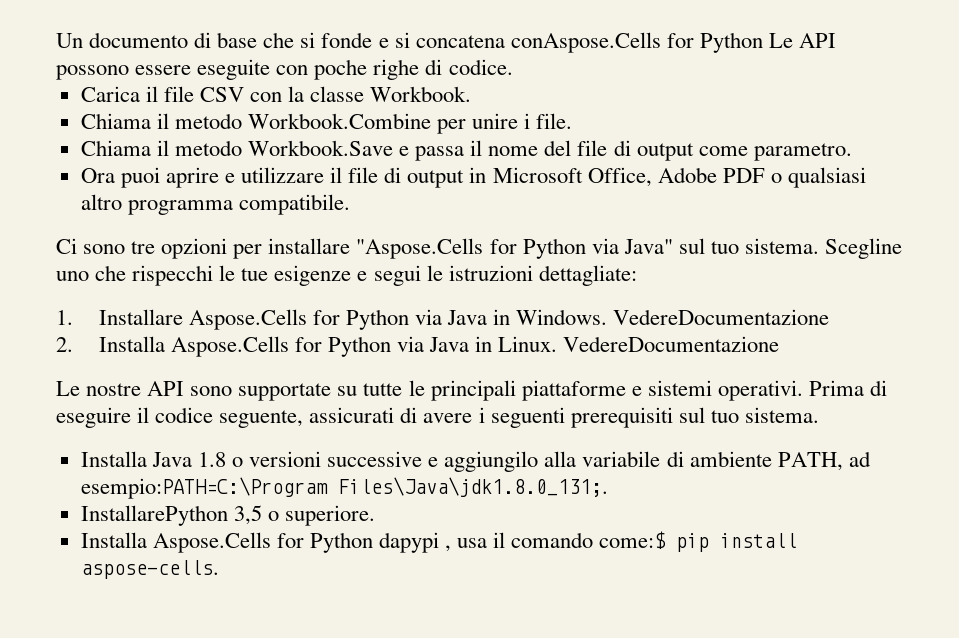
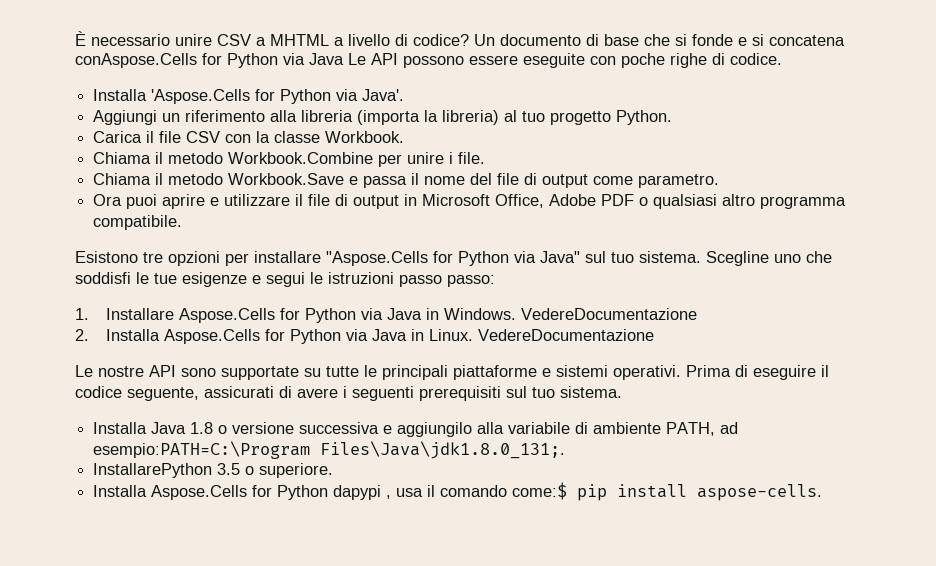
+ È necessario unire CSV a MHTML a livello di codice?
- Un documento di base che si fonde e si concatena conAspose.Cells for Python Le API possono essere eseguite con poche righe di codice.
+ Un documento di base che si fonde e si concatena conAspose.Cells for Python via Java Le API possono essere eseguite con poche righe di codice.
+ Installa 'Aspose.Cells for Python via Java'.
+ Aggiungi un riferimento alla libreria (importa la libreria) al tuo progetto Python.
- Ci sono tre opzioni per installare "Aspose.Cells for Python via Java" sul tuo sistema.
+ Esistono tre opzioni per installare "Aspose.Cells for Python via Java" sul tuo sistema.
- Scegline uno che rispecchi le tue esigenze e segui le istruzioni dettagliate:
+ Scegline uno che soddisfi le tue esigenze e segui le istruzioni passo passo:
- Installa Java 1.8 o versioni successive e aggiungilo alla variabile di ambiente PATH, ad esempio:PATH=C:\Program Files\Java\jdk1.8.0_131;.
+ Installa Java 1.8 o versione successiva e aggiungilo alla variabile di ambiente PATH, ad esempio:PATH=C:\Program Files\Java\jdk1.8.0_131;.
- InstallarePython 3,5 o superiore.
+ InstallarePython 3.5 o superiore.

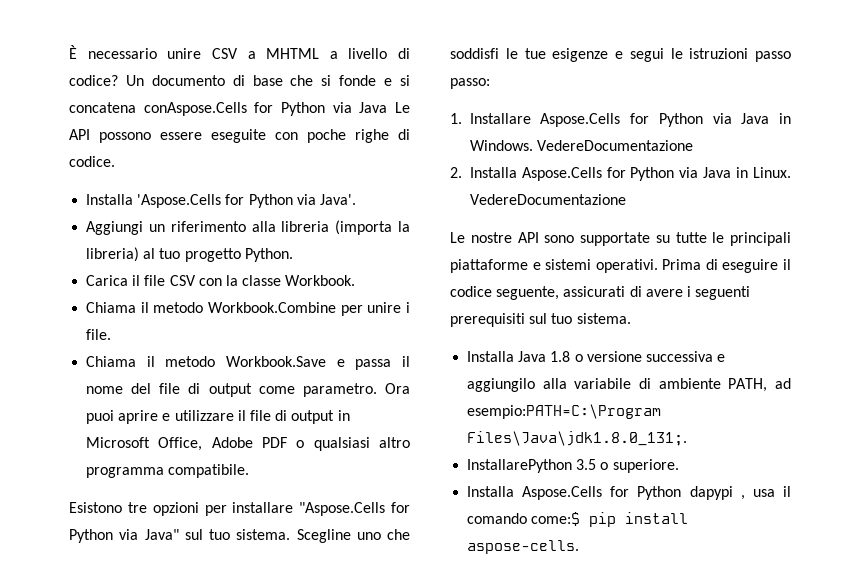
- Chiama il metodo Workbook.Save e passa il nome del file di output come parametro.
- Ora puoi aprire e utilizzare il file di output in Microsoft Office, Adobe PDF o qualsiasi altro programma compatibile.
+ Chiama il metodo Workbook.Save e passa il nome del file di output come parametro. Ora puoi aprire e utilizzare il file di output in Microsoft Office, Adobe PDF o qualsiasi altro programma compatibile.

